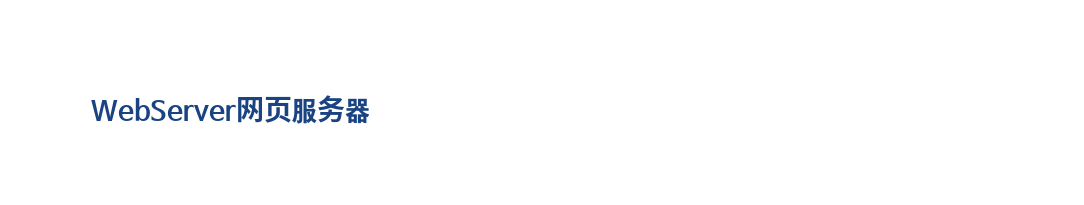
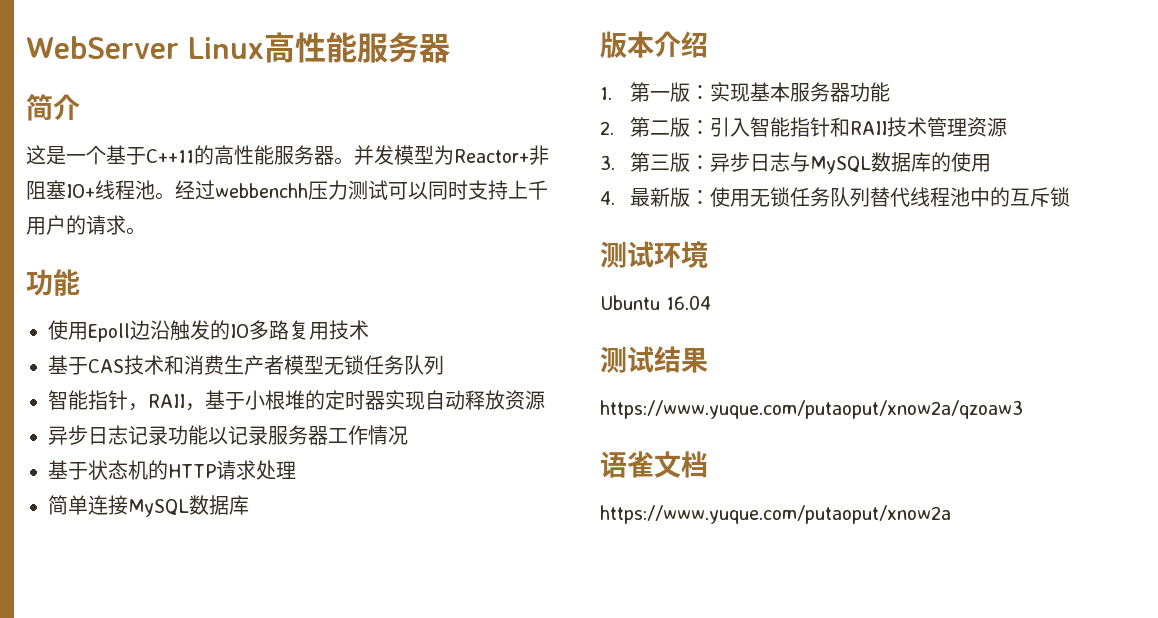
- WebServer网页服务器
+ WebServer Linux高性能服务器
+ 简介
+ 这是一个基于C++11的高性能服务器。并发模型为Reactor+非阻塞IO+线程池。经过webbenchh压力测试可以同时支持上千用户的请求。
+ 功能
+ 使用Epoll边沿触发的IO多路复用技术
+ 基于CAS技术和消费生产者模型无锁任务队列
+ 智能指针，RAII，基于小根堆的定时器实现自动释放资源
+ 异步日志记录功能以记录服务器工作情况
+ 基于状态机的HTTP请求处理
+ 简单连接MySQL数据库
+ 版本介绍
+ 1.第一版：实现基本服务器功能
+ 2.第二版：引入智能指针和RAII技术管理资源
+ 3.第三版：异步日志与MySQL数据库的使用
+ 4.最新版：使用无锁任务队列替代线程池中的互斥锁
+ 测试环境
+ Ubuntu 16.04
+ 测试结果
+ https://www.yuque.com/putaoput/xnow2a/qzoaw3
+ 语雀文档
+ https://www.yuque.com/putaoput/xnow2a

